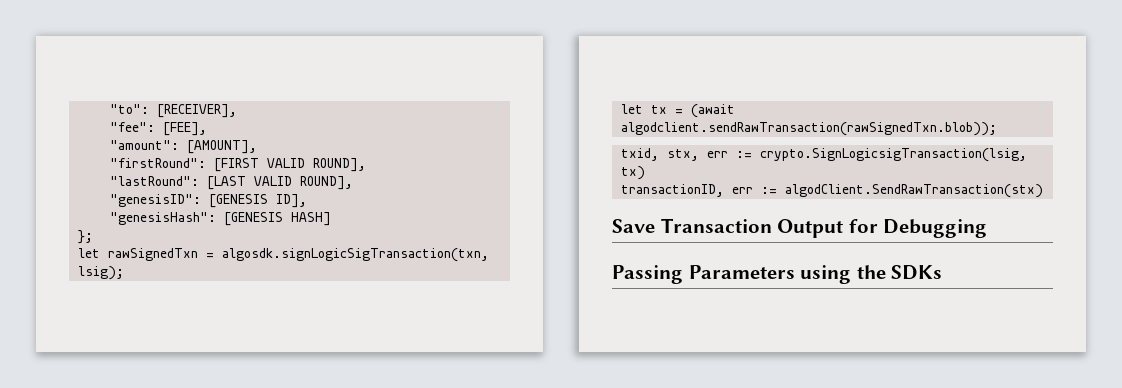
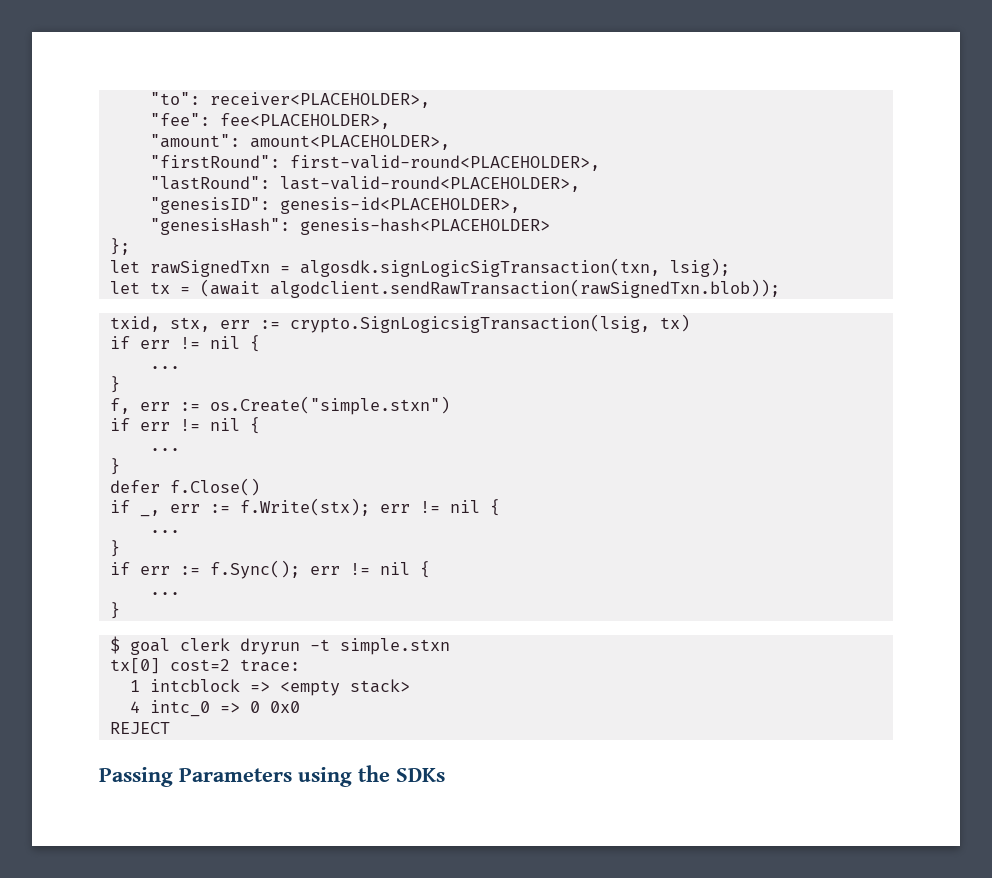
- "to": [RECEIVER],
+ "to": receiver<PLACEHOLDER>,
- "fee": [FEE],
+ "fee": fee<PLACEHOLDER>,
- "amount": [AMOUNT],
+ "amount": amount<PLACEHOLDER>,
- "firstRound": [FIRST VALID ROUND],
- "lastRound": [LAST VALID ROUND],
+ "firstRound": first-valid-round<PLACEHOLDER>,
+ "lastRound": last-valid-round<PLACEHOLDER>,
- "genesisID": [GENESIS ID],
+ "genesisID": genesis-id<PLACEHOLDER>,
- "genesisHash": [GENESIS HASH]
+ "genesisHash": genesis-hash<PLACEHOLDER>
  txid, stx, err := crypto.SignLogicsigTransaction(lsig, tx)
- transactionID, err := algodClient.SendRawTransaction(stx)
- Save Transaction Output for Debugging
+ if err != nil {
+ ...
+ }
+ f, err := os.Create("simple.stxn")
+ if err != nil {
+ ...
+ }
+ defer f.Close()
+ if _, err := f.Write(stx); err != nil {
+ ...
+ }
+ if err := f.Sync(); err != nil {
+ ...
+ }
+ $ goal clerk dryrun -t simple.stxn
+ tx[0] cost=2 trace:
+ 1 intcblock => <empty stack>
+ 4 intc_0 => 0 0x0
+ REJECT

